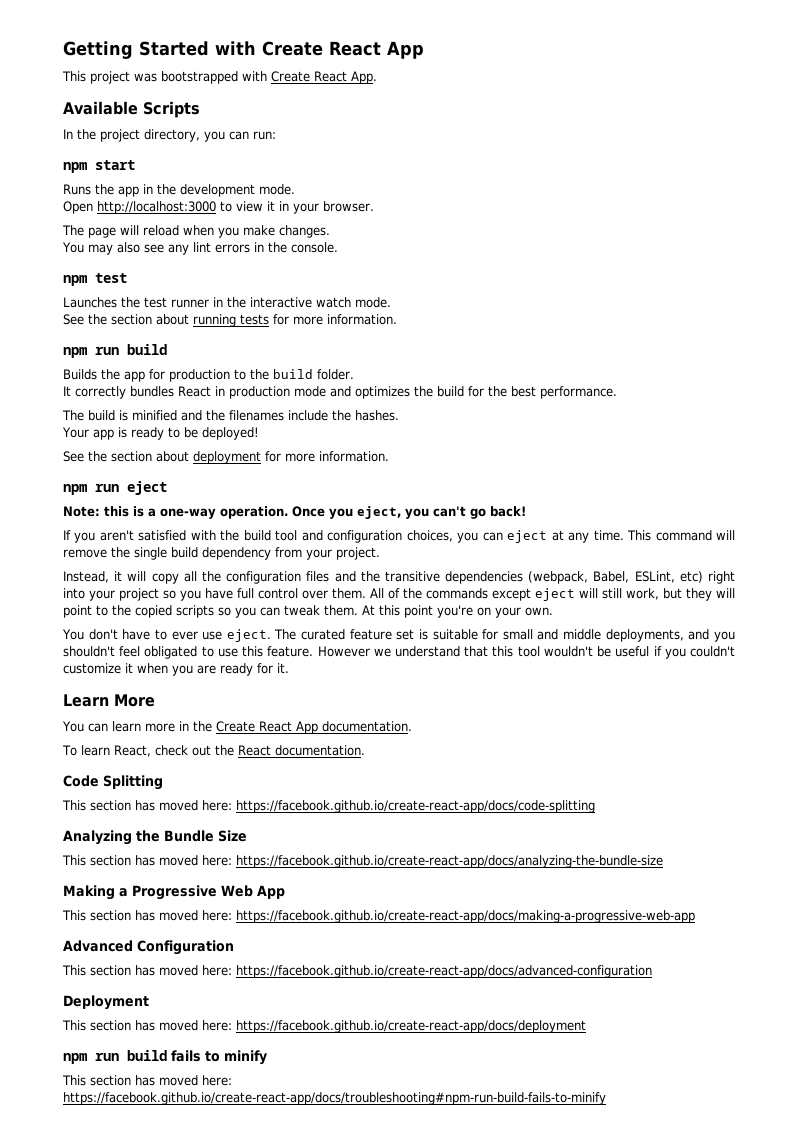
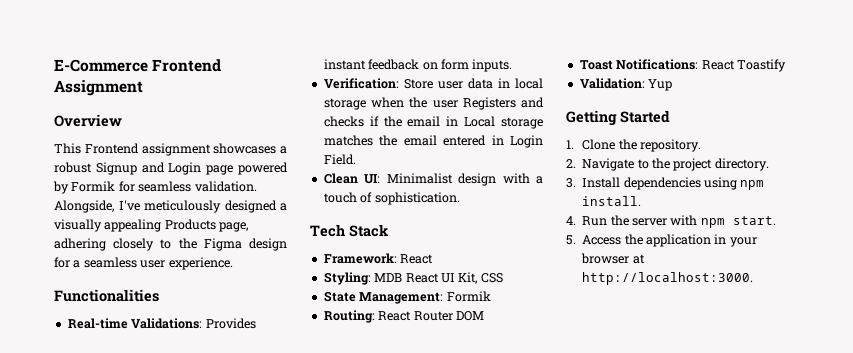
- Getting Started with Create React App
- This project was bootstrapped with Create React App.
- Available Scripts
- In the project directory, you can run:
- npm start
- Runs the app in the development mode.
- Open http://localhost:3000 to view it in your browser.
- The page will reload when you make changes.
- You may also see any lint errors in the console.
- npm test
- Launches the test runner in the interactive watch mode.
- See the section about running tests for more information.
- npm run build
- Builds the app for production to the build folder.
- It correctly bundles React in production mode and optimizes the build for the best performance.
- The build is minified and the filenames include the hashes.
- Your app is ready to be deployed!
- See the section about deployment for more information.
- npm run eject
- Note: this is a one-way operation. Once you eject, you can't go back!
- If you aren't satisfied with the build tool and configuration choices, you can eject at any time. This command will remove the single build dependency from your project.
- Instead, it will copy all the configuration files and the transitive dependencies (webpack, Babel, ESLint, etc) right into your project so you have full control over them. All of the commands except eject will still work, but they will point to the copied scripts so you can tweak them. At this point you're on your own.
- You don't have to ever use eject. The curated feature set is suitable for small and middle deployments, and you shouldn't feel obligated to use this feature. However we understand that this tool wouldn't be useful if you couldn't customize it when you are ready for it.
- Learn More
- You can learn more in the Create React App documentation.
- To learn React, check out the React documentation.
- Code Splitting
- This section has moved here: https://facebook.github.io/create-react-app/docs/code-splitting
- Analyzing the Bundle Size
- This section has moved here: https://facebook.github.io/create-react-app/docs/analyzing-the-bundle-size
- Making a Progressive Web App
- This section has moved here: https://facebook.github.io/create-react-app/docs/making-a-progressive-web-app
- Advanced Configuration
- This section has moved here: https://facebook.github.io/create-react-app/docs/advanced-configuration
- Deployment
- This section has moved here: https://facebook.github.io/create-react-app/docs/deployment
- npm run build fails to minify
- This section has moved here: https://facebook.github.io/create-react-app/docs/troubleshooting#npm-run-build-fails-to-minify
+ E-Commerce Frontend Assignment
+ Overview
+ This Frontend assignment showcases a robust Signup and Login page powered by Formik for seamless validation. Alongside, I've meticulously designed a visually appealing Products page, adhering closely to the Figma design for a seamless user experience.
+ Functionalities
+ Real-time Validations: Provides instant feedback on form inputs.
+ Verification: Store user data in local storage when the user Registers and checks if the email in Local storage matches the email entered in Login Field.
+ Clean UI: Minimalist design with a touch of sophistication.
+ Tech Stack
+ Framework: React
+ Styling: MDB React UI Kit, CSS
+ State Management: Formik
+ Routing: React Router DOM
+ Toast Notifications: React Toastify
+ Validation: Yup
+ Getting Started
+ 1. Clone the repository.
+ 2. Navigate to the project directory.
+ 3. Install dependencies using npm install.
+ 4. Run the server with npm start.
+ 5. Access the application in your browser at http://localhost:3000.

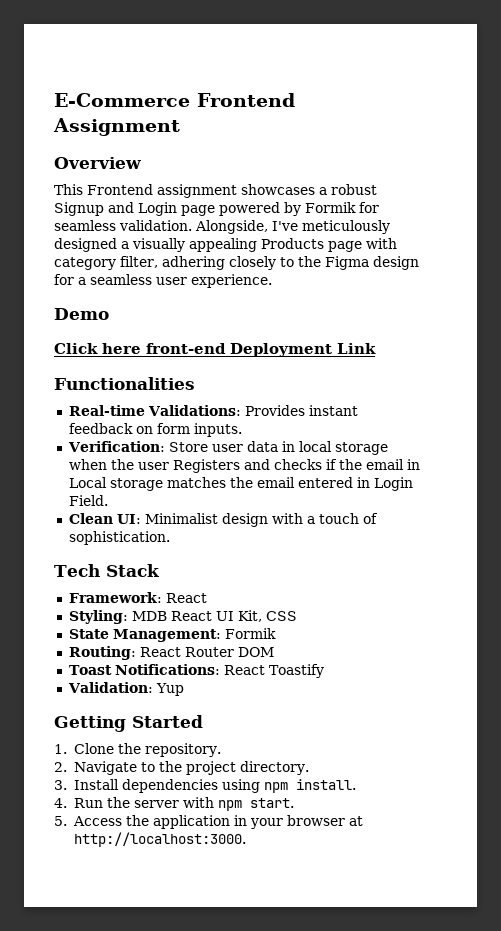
- Alongside, I've meticulously designed a visually appealing Products page, adhering closely to the Figma design for a seamless user experience.
+ Alongside, I've meticulously designed a visually appealing Products page with category filter, adhering closely to the Figma design for a seamless user experience.
+ Demo
+ Click here front-end Deployment Link

